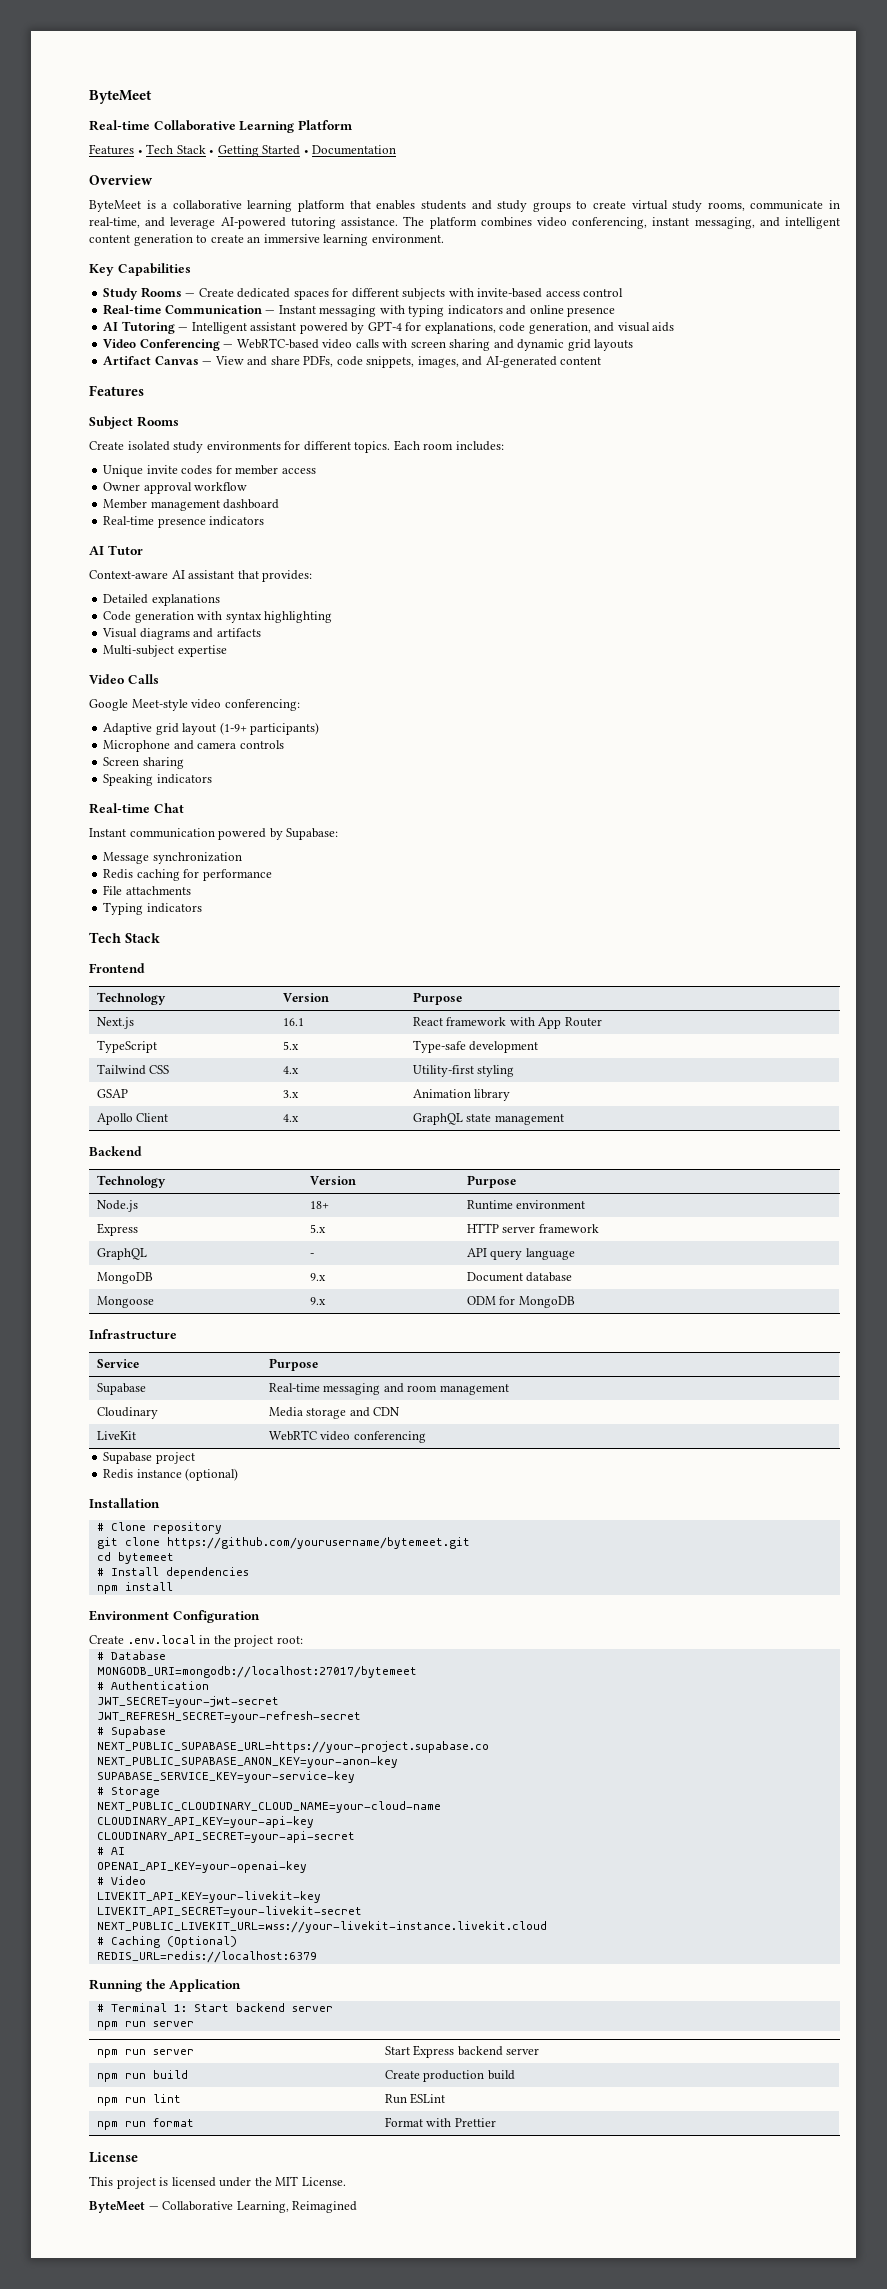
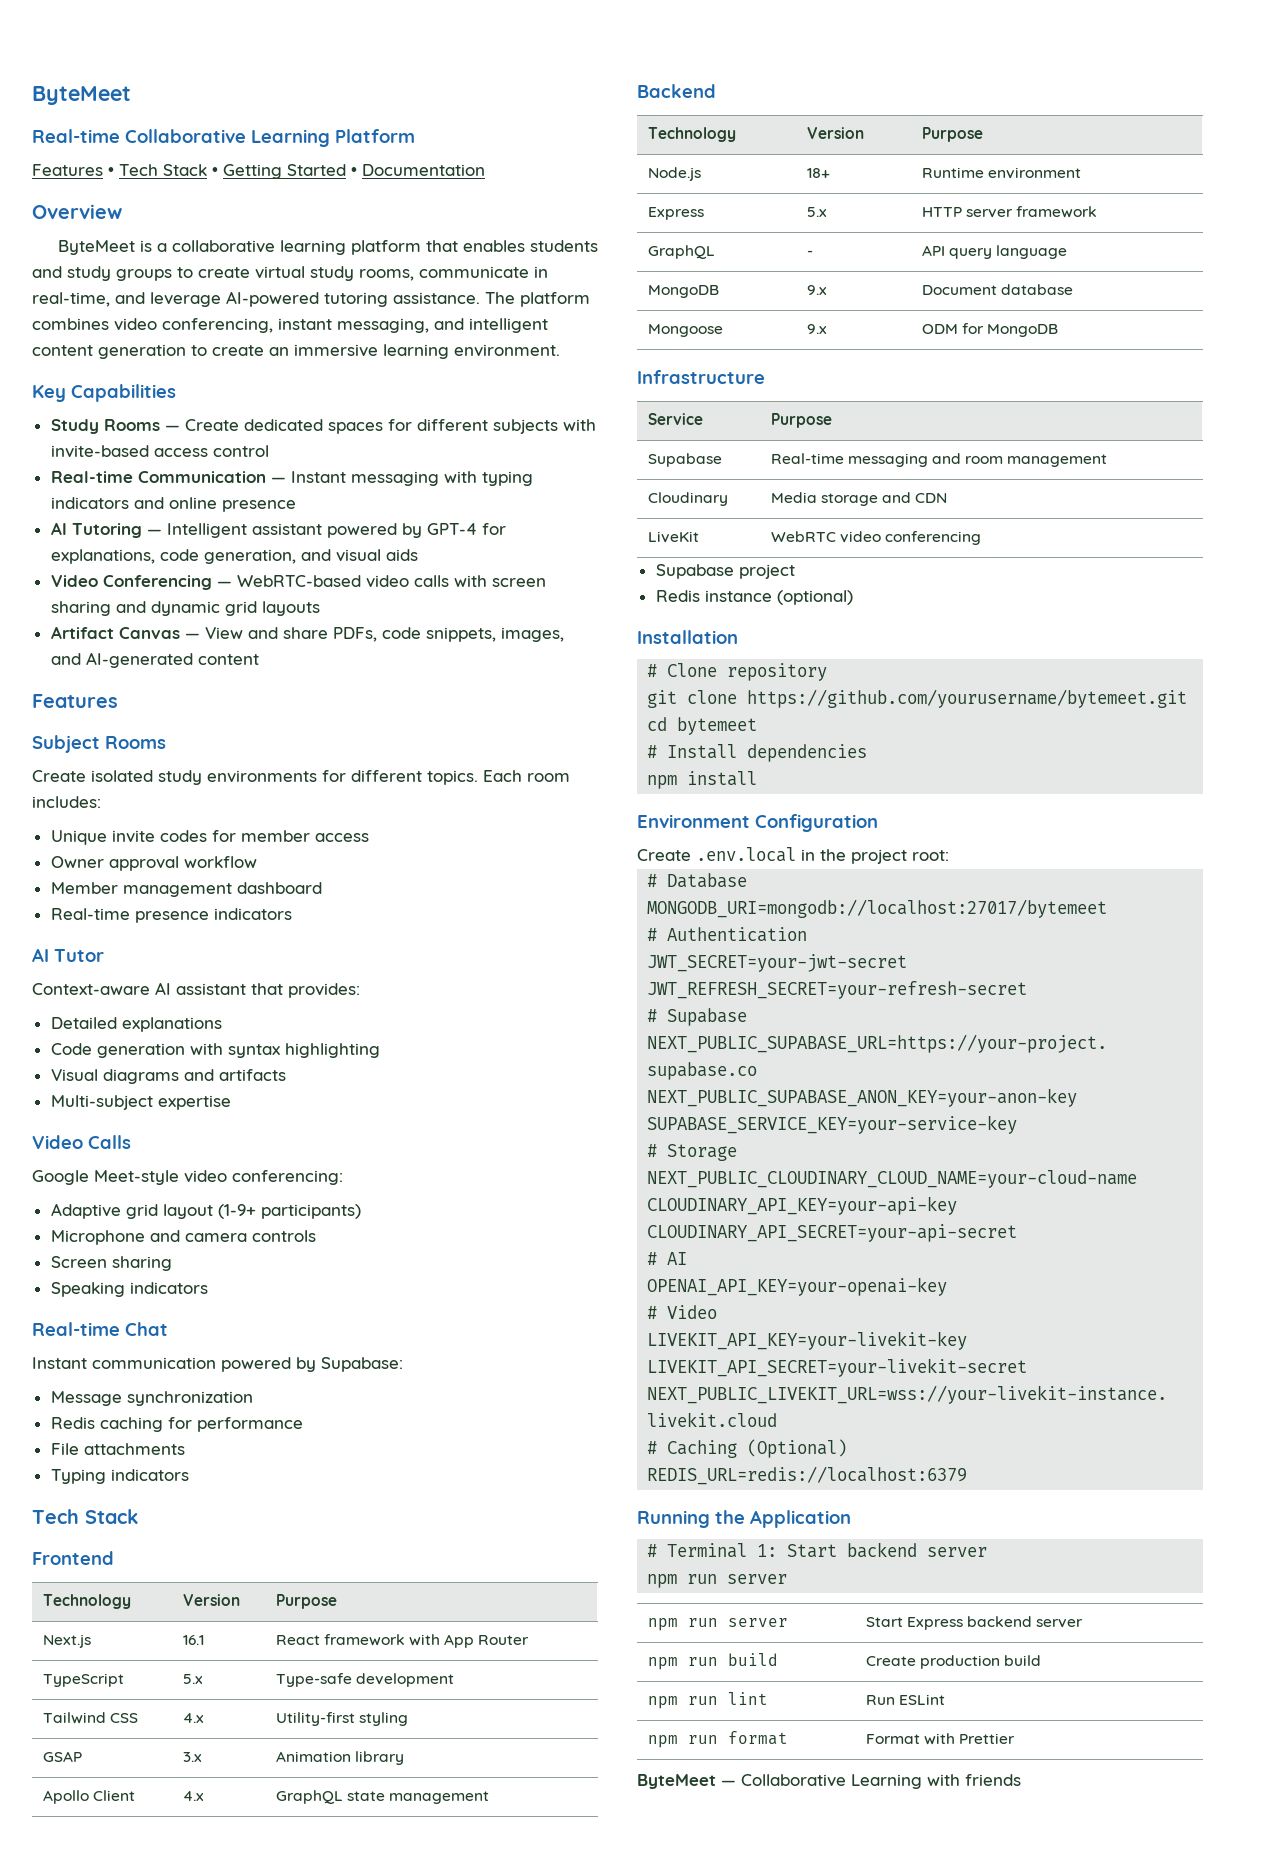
- License
- This project is licensed under the MIT License.
- ByteMeet — Collaborative Learning, Reimagined
+ ByteMeet — Collaborative Learning with friends

